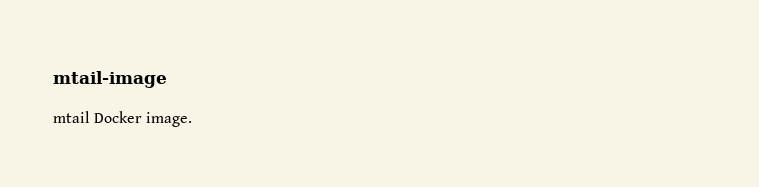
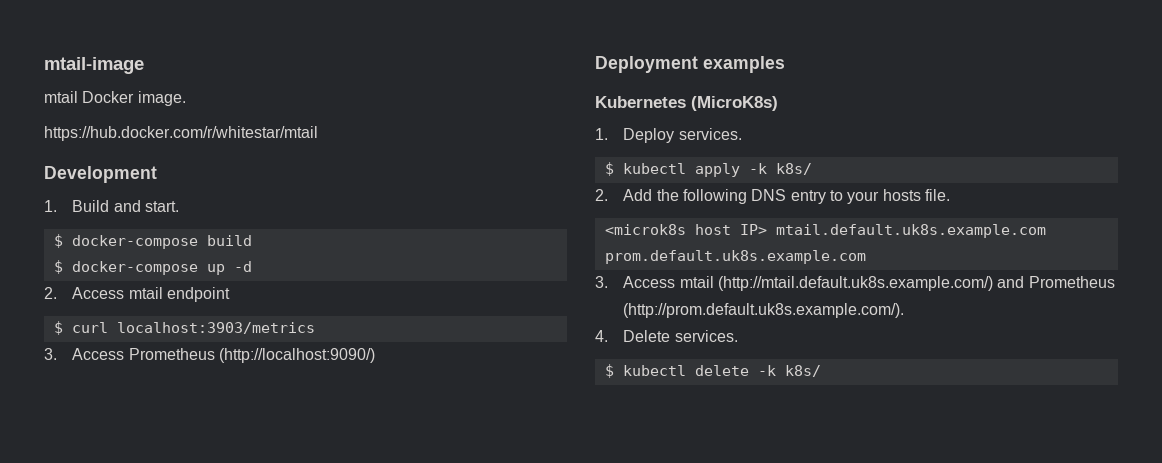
+ https://hub.docker.com/r/whitestar/mtail
+ Development
+ 1. Build and start.
+ $ docker-compose build
+ $ docker-compose up -d
+ 2. Access mtail endpoint
+ $ curl localhost:3903/metrics
+ 3. Access Prometheus (http://localhost:9090/)
+ Deployment examples
+ Kubernetes (MicroK8s)
+ 1. Deploy services.
+ $ kubectl apply -k k8s/
+ 2. Add the following DNS entry to your hosts file.
+ <microk8s host IP> mtail.default.uk8s.example.com prom.default.uk8s.example.com
+ 3. Access mtail (http://mtail.default.uk8s.example.com/) and Prometheus (http://prom.default.uk8s.example.com/).
+ 4. Delete services.
+ $ kubectl delete -k k8s/

